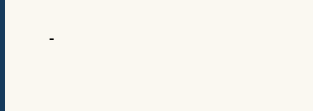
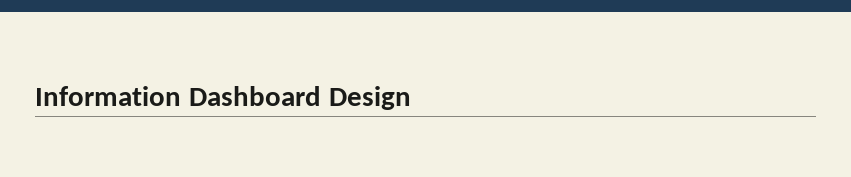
- -
+ Information Dashboard Design

